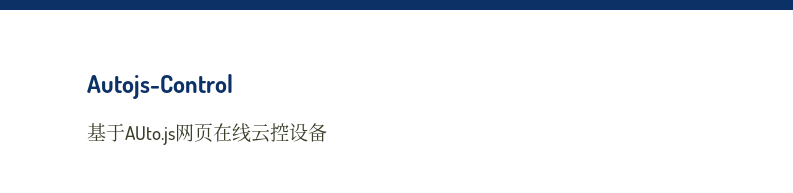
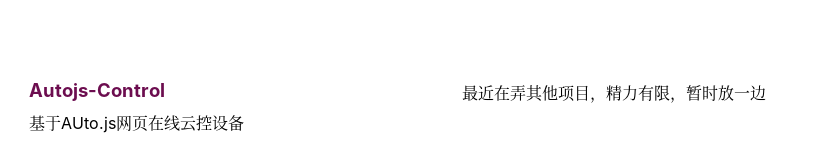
+ 最近在弄其他项目，精力有限，暂时放一边

